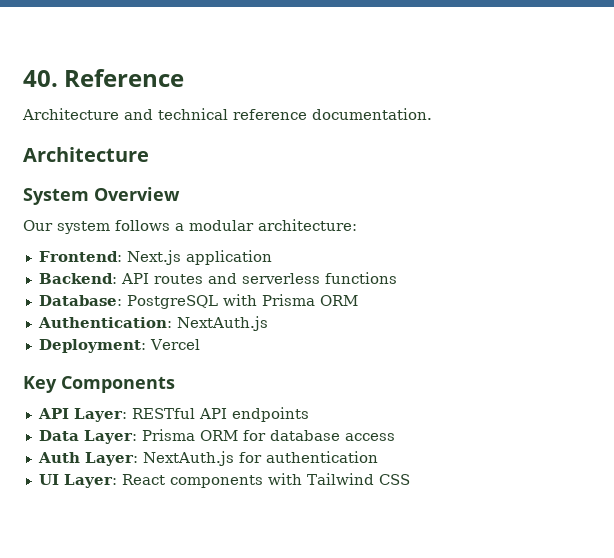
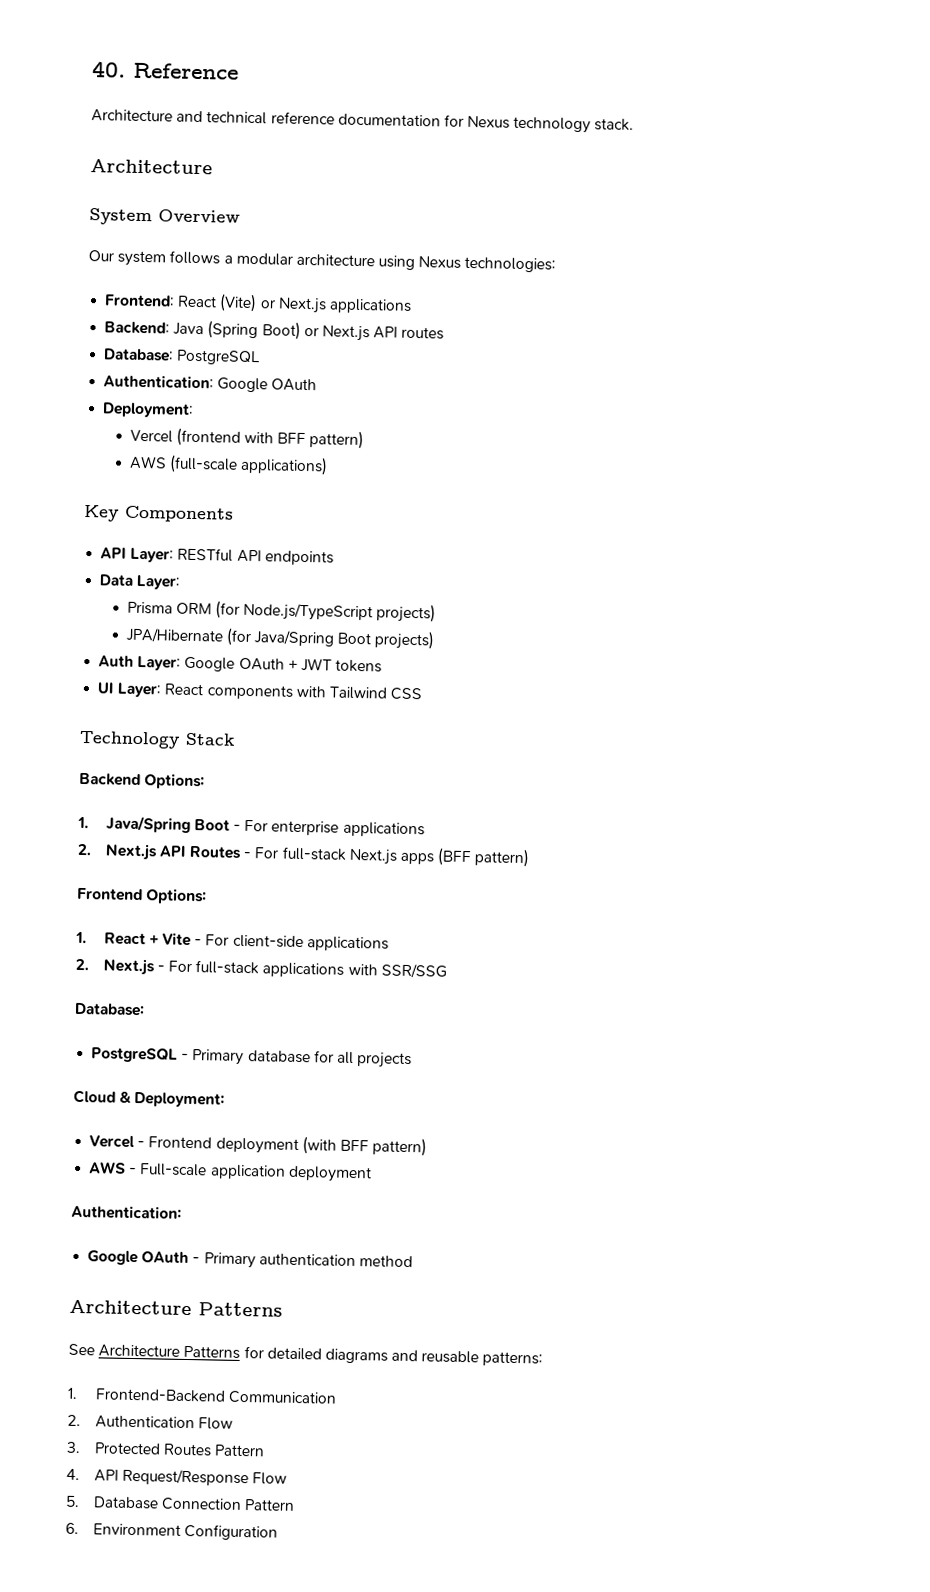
- Architecture and technical reference documentation.
+ Architecture and technical reference documentation for Nexus technology stack.
- Our system follows a modular architecture:
- Frontend: Next.js application
- Backend: API routes and serverless functions
+ Our system follows a modular architecture using Nexus technologies:
+ Frontend: React (Vite) or Next.js applications
+ Backend: Java (Spring Boot) or Next.js API routes
- Database: PostgreSQL with Prisma ORM
- Authentication: NextAuth.js
- Deployment: Vercel
+ Database: PostgreSQL
+ Authentication: Google OAuth
+ Deployment:
+ Vercel (frontend with BFF pattern)
+ AWS (full-scale applications)
- Data Layer: Prisma ORM for database access
- Auth Layer: NextAuth.js for authentication
+ Data Layer:
+ Prisma ORM (for Node.js/TypeScript projects)
+ JPA/Hibernate (for Java/Spring Boot projects)
+ Auth Layer: Google OAuth + JWT tokens
+ Technology Stack
+ Backend Options:
+ 1. Java/Spring Boot - For enterprise applications
+ 2. Next.js API Routes - For full-stack Next.js apps (BFF pattern)
+ Frontend Options:
+ 1. React + Vite - For client-side applications
+ 2. Next.js - For full-stack applications with SSR/SSG
+ Database:
+ PostgreSQL - Primary database for all projects
+ Cloud & Deployment:
+ Vercel - Frontend deployment (with BFF pattern)
+ AWS - Full-scale application deployment
+ Authentication:
+ Google OAuth - Primary authentication method
+ Architecture Patterns
+ See Architecture Patterns for detailed diagrams and reusable patterns:
+ 1. Frontend-Backend Communication
+ 2. Authentication Flow
+ 3. Protected Routes Pattern
+ 4. API Request/Response Flow
+ 5. Database Connection Pattern
+ 6. Environment Configuration

